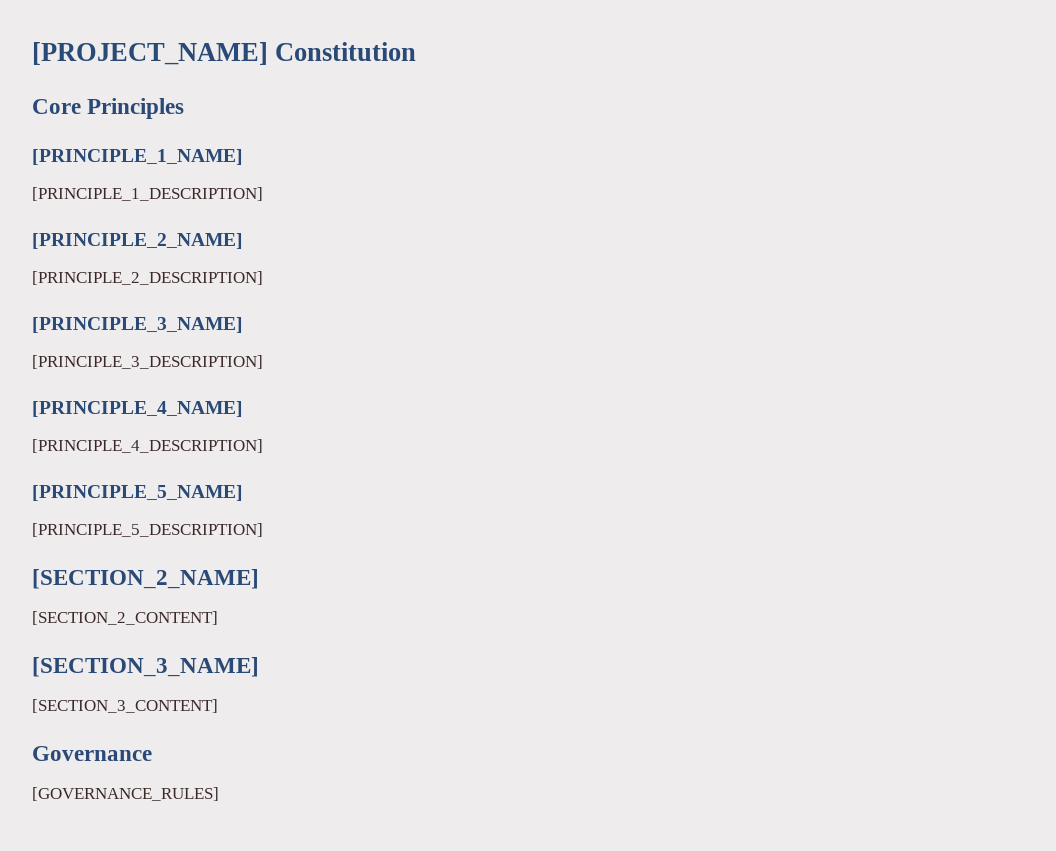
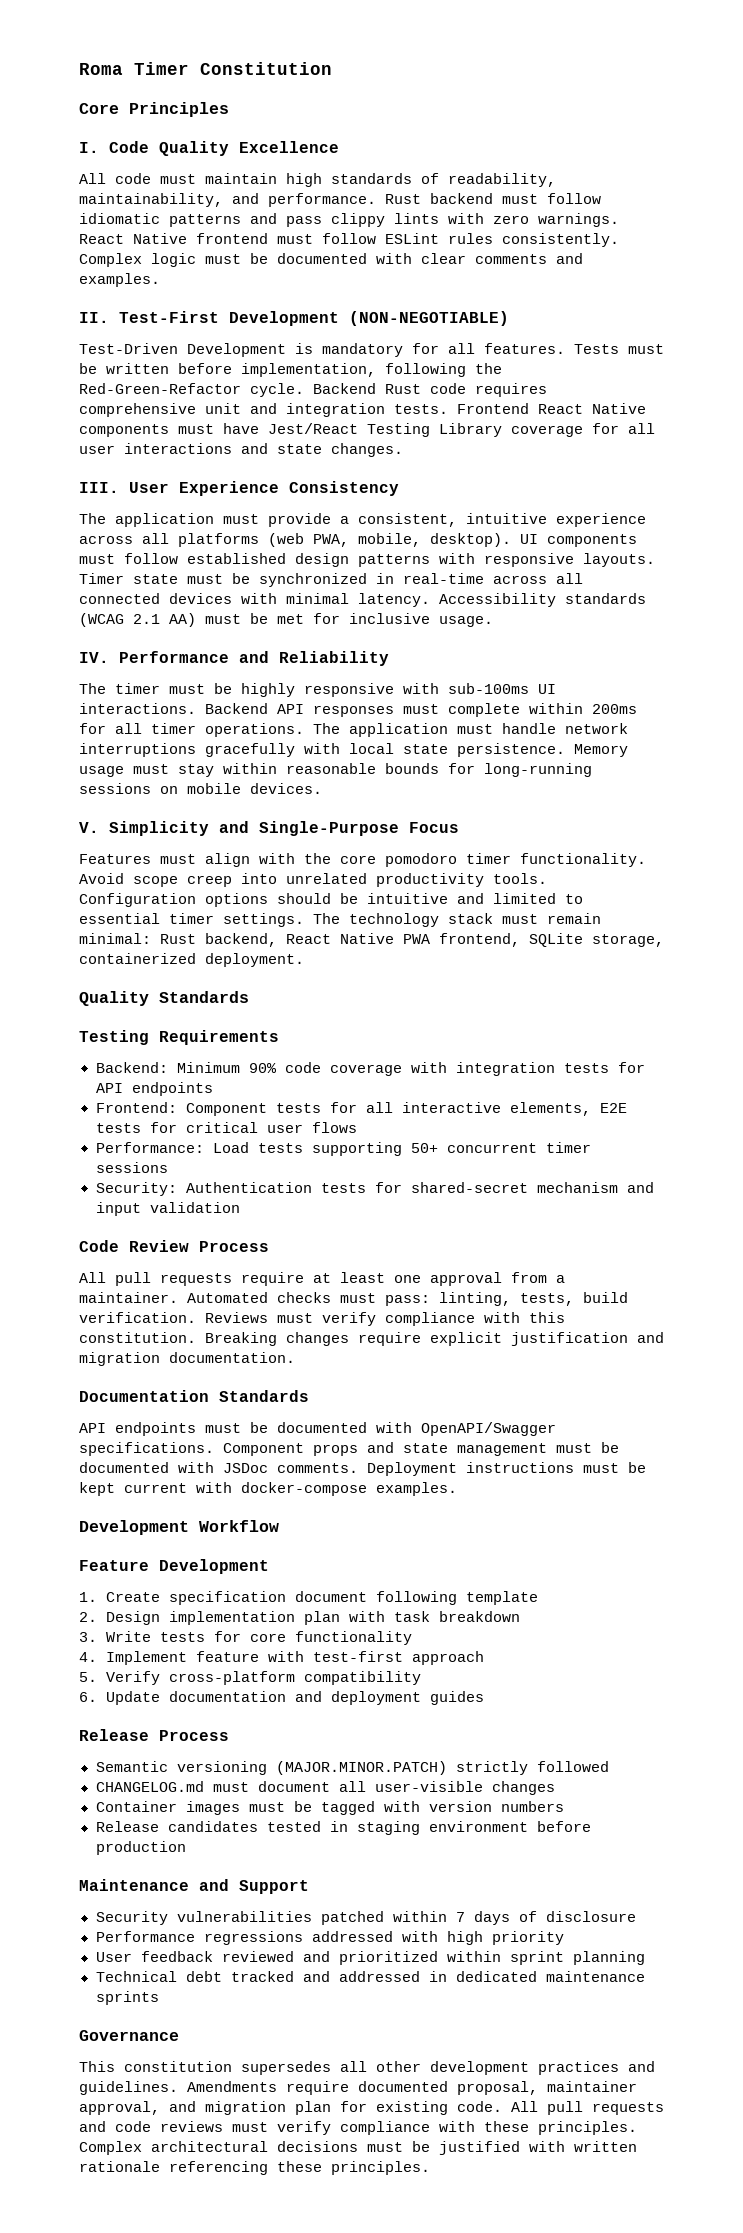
- [PROJECT_NAME] Constitution
+ Roma Timer Constitution
- [PRINCIPLE_1_NAME]
- [PRINCIPLE_1_DESCRIPTION]
- [PRINCIPLE_2_NAME]
- [PRINCIPLE_2_DESCRIPTION]
- [PRINCIPLE_3_NAME]
- [PRINCIPLE_3_DESCRIPTION]
- [PRINCIPLE_4_NAME]
- [PRINCIPLE_4_DESCRIPTION]
- [PRINCIPLE_5_NAME]
- [PRINCIPLE_5_DESCRIPTION]
- [SECTION_2_NAME]
- [SECTION_2_CONTENT]
- [SECTION_3_NAME]
- [SECTION_3_CONTENT]
+ I. Code Quality Excellence
+ All code must maintain high standards of readability, maintainability, and performance. Rust backend must follow idiomatic patterns and pass clippy lints with zero warnings. React Native frontend must follow ESLint rules consistently. Complex logic must be documented with clear comments and examples.
+ II. Test-First Development (NON-NEGOTIABLE)
+ Test-Driven Development is mandatory for all features. Tests must be written before implementation, following the Red-Green-Refactor cycle. Backend Rust code requires comprehensive unit and integration tests. Frontend React Native components must have Jest/React Testing Library coverage for all user interactions and state changes.
+ III. User Experience Consistency
+ The application must provide a consistent, intuitive experience across all platforms (web PWA, mobile, desktop). UI components must follow established design patterns with responsive layouts. Timer state must be synchronized in real-time across all connected devices with minimal latency. Accessibility standards (WCAG 2.1 AA) must be met for inclusive usage.
+ IV. Performance and Reliability
+ The timer must be highly responsive with sub-100ms UI interactions. Backend API responses must complete within 200ms for all timer operations. The application must handle network interruptions gracefully with local state persistence. Memory usage must stay within reasonable bounds for long-running sessions on mobile devices.
+ V. Simplicity and Single-Purpose Focus
+ Features must align with the core pomodoro timer functionality. Avoid scope creep into unrelated productivity tools. Configuration options should be intuitive and limited to essential timer settings. The technology stack must remain minimal: Rust backend, React Native PWA frontend, SQLite storage, containerized deployment.
+ Quality Standards
+ Testing Requirements
+ Backend: Minimum 90% code coverage with integration tests for API endpoints
+ Frontend: Component tests for all interactive elements, E2E tests for critical user flows
+ Performance: Load tests supporting 50+ concurrent timer sessions
+ Security: Authentication tests for shared-secret mechanism and input validation
+ Code Review Process
+ All pull requests require at least one approval from a maintainer. Automated checks must pass: linting, tests, build verification. Reviews must verify compliance with this constitution. Breaking changes require explicit justification and migration documentation.
+ Documentation Standards
+ API endpoints must be documented with OpenAPI/Swagger specifications. Component props and state management must be documented with JSDoc comments. Deployment instructions must be kept current with docker-compose examples.
+ Development Workflow
+ Feature Development
+ 1. Create specification document following template
+ 2. Design implementation plan with task breakdown
+ 3. Write tests for core functionality
+ 4. Implement feature with test-first approach
+ 5. Verify cross-platform compatibility
+ 6. Update documentation and deployment guides
+ Release Process
+ Semantic versioning (MAJOR.MINOR.PATCH) strictly followed
+ CHANGELOG.md must document all user-visible changes
+ Container images must be tagged with version numbers
+ Release candidates tested in staging environment before production
+ Maintenance and Support
+ Security vulnerabilities patched within 7 days of disclosure
+ Performance regressions addressed with high priority
+ User feedback reviewed and prioritized within sprint planning
+ Technical debt tracked and addressed in dedicated maintenance sprints
  Governance
- [GOVERNANCE_RULES]
+ This constitution supersedes all other development practices and guidelines. Amendments require documented proposal, maintainer approval, and migration plan for existing code. All pull requests and code reviews must verify compliance with these principles. Complex architectural decisions must be justified with written rationale referencing these principles.

